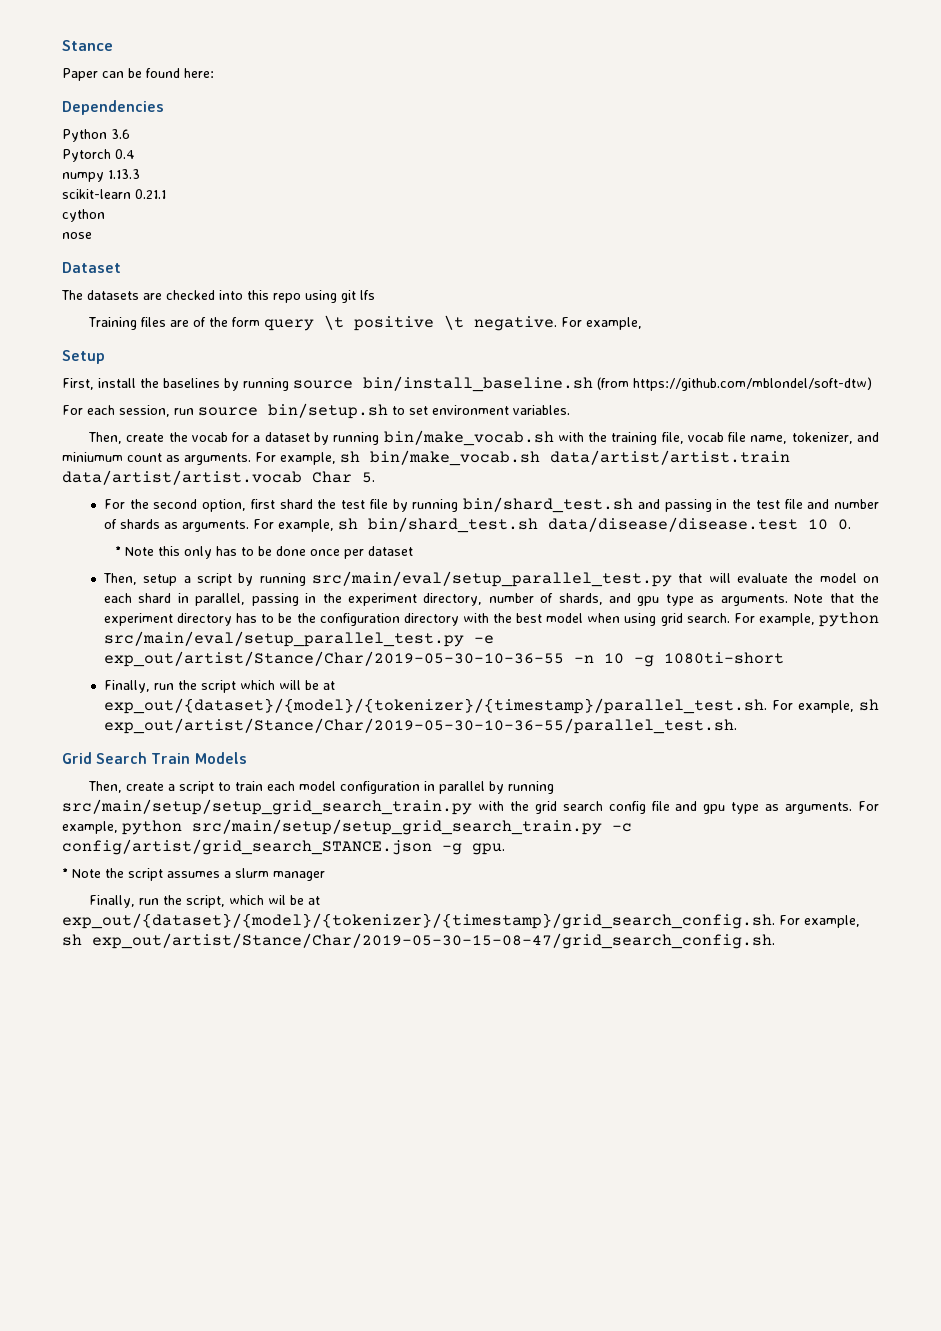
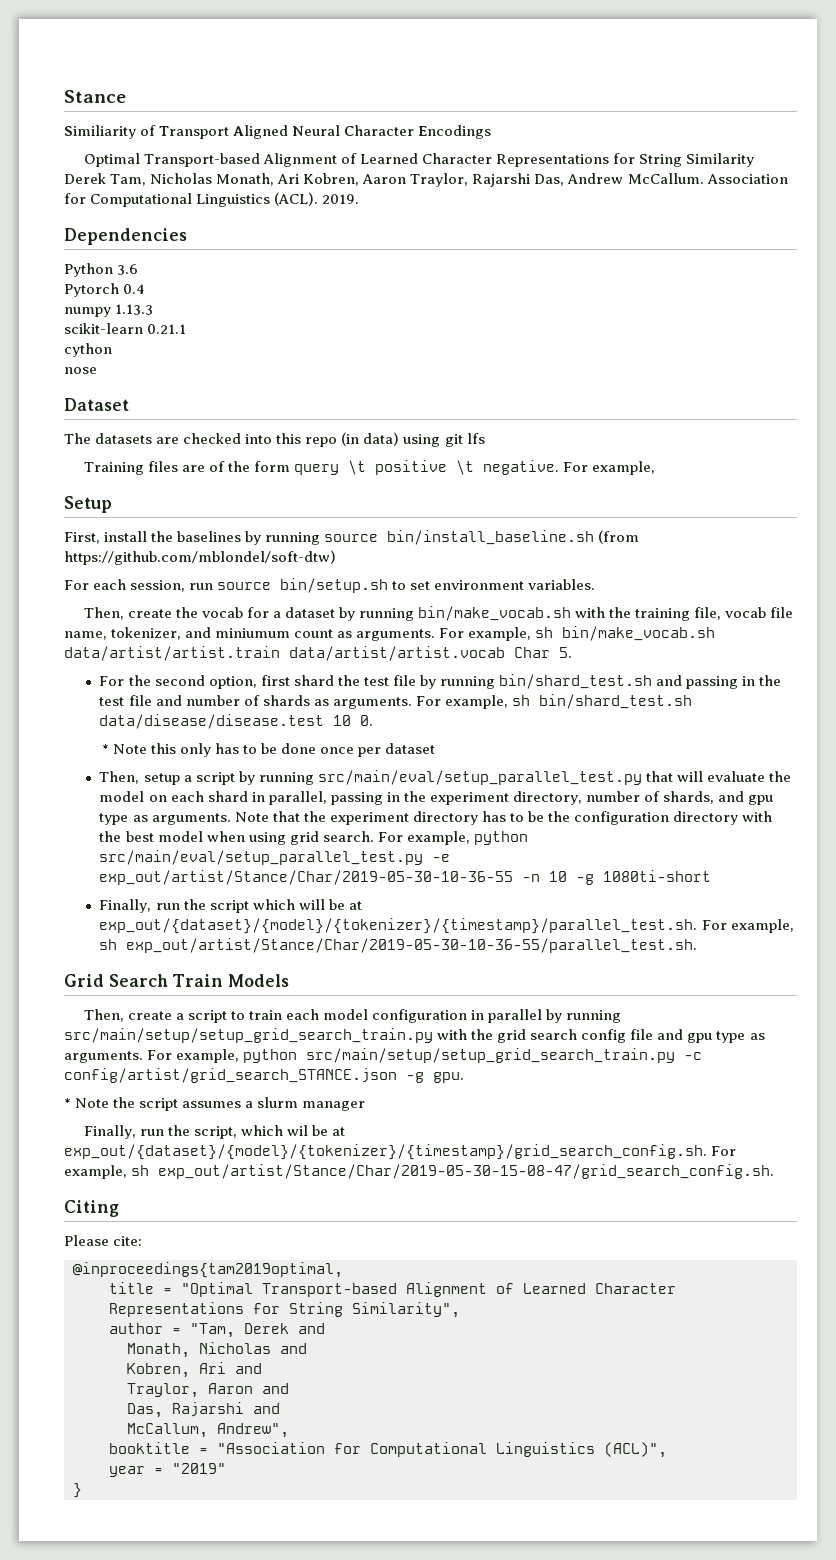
- Paper can be found here:
+ Similiarity of Transport Aligned Neural Character Encodings
+ Optimal Transport-based Alignment of Learned Character Representations for String Similarity Derek Tam, Nicholas Monath, Ari Kobren, Aaron Traylor, Rajarshi Das, Andrew McCallum. Association for Computational Linguistics (ACL). 2019.
- The datasets are checked into this repo using git lfs
+ The datasets are checked into this repo (in data) using git lfs
+ Citing
+ Please cite:
+ @inproceedings{tam2019optimal,
+ title = "Optimal Transport-based Alignment of Learned Character Representations for String Similarity",
+ author = "Tam, Derek and
+ Monath, Nicholas and
+ Kobren, Ari and
+ Traylor, Aaron and
+ Das, Rajarshi and
+ McCallum, Andrew",
+ booktitle = "Association for Computational Linguistics (ACL)",
+ year = "2019"
+ }

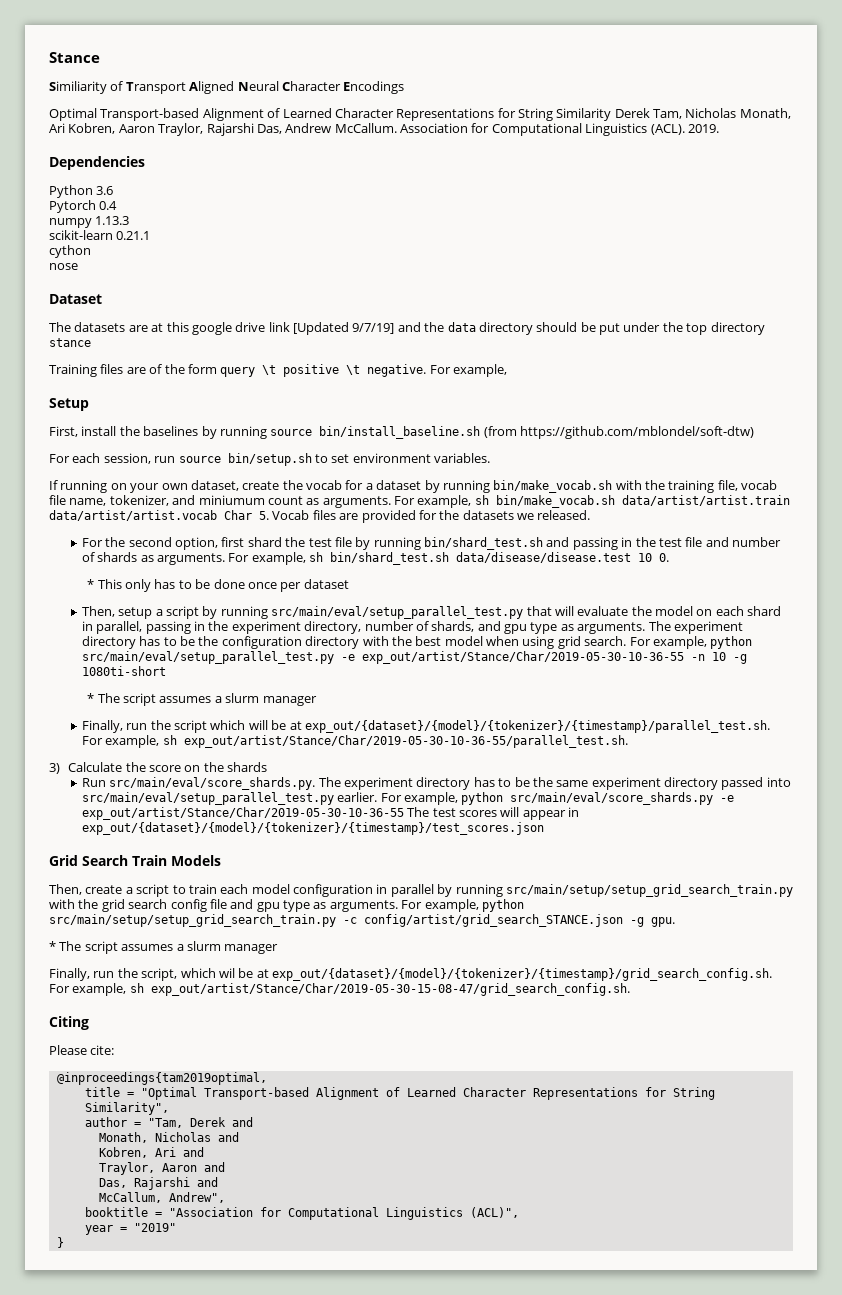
- The datasets are checked into this repo (in data) using git lfs
+ The datasets are at this google drive link [Updated 9/7/19] and the data directory should be put under the top directory stance
- Then, create the vocab for a dataset by running bin/make_vocab.sh with the training file, vocab file name, tokenizer, and miniumum count as arguments.
+ If running on your own dataset, create the vocab for a dataset by running bin/make_vocab.sh with the training file, vocab file name, tokenizer, and miniumum count as arguments.
- For example, sh bin/make_vocab.sh data/artist/artist.train data/artist/artist.vocab Char 5.
+ For example, sh bin/make_vocab.sh data/artist/artist.train data/artist/artist.vocab Char 5. Vocab files are provided for the datasets we released.
- * Note this only has to be done once per dataset
+ * This only has to be done once per dataset
- Note that the experiment directory has to be the configuration directory with the best model when using grid search.
+ The experiment directory has to be the configuration directory with the best model when using grid search.
  For example, python src/main/eval/setup_parallel_test.py -e exp_out/artist/Stance/Char/2019-05-30-10-36-55 -n 10 -g 1080ti-short
+ * The script assumes a slurm manager
+ 3) Calculate the score on the shards
+ Run src/main/eval/score_shards.py. The experiment directory has to be the same experiment directory passed into src/main/eval/setup_parallel_test.py earlier. For example, python src/main/eval/score_shards.py -e exp_out/artist/Stance/Char/2019-05-30-10-36-55 The test scores will appear in exp_out/{dataset}/{model}/{tokenizer}/{timestamp}/test_scores.json
  For example, python src/main/setup/setup_grid_search_train.py -c config/artist/grid_search_STANCE.json -g gpu.
- * Note the script assumes a slurm manager
+ * The script assumes a slurm manager

